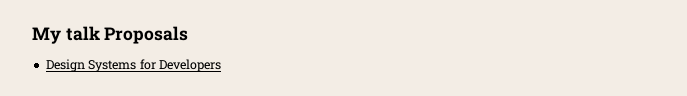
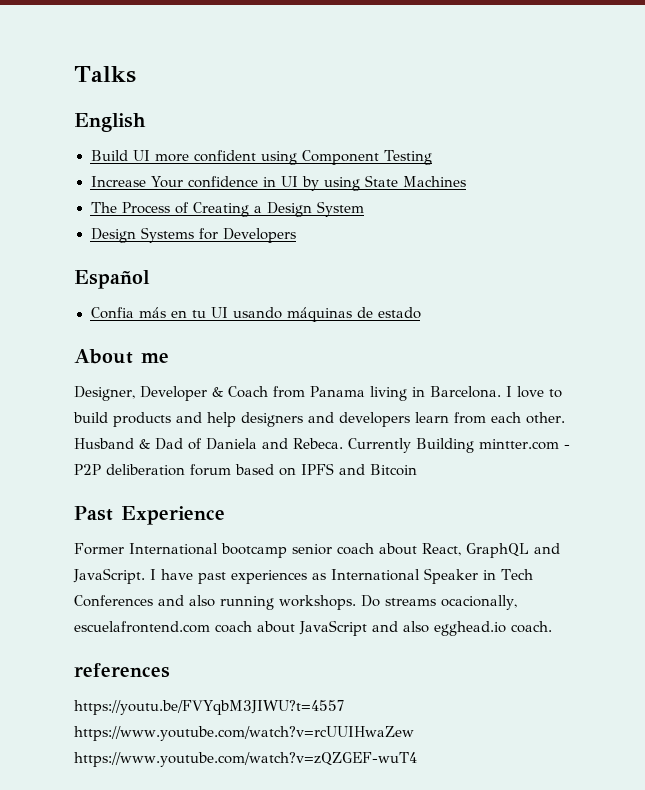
- My talk Proposals
+ Talks
+ English
+ Build UI more confident using Component Testing
+ Increase Your confidence in UI by using State Machines
+ The Process of Creating a Design System
  Design Systems for Developers
+ Español
+ Confia más en tu UI usando máquinas de estado
+ About me
+ Designer, Developer & Coach from Panama living in Barcelona. I love to build products and help designers and developers learn from each other. Husband & Dad of Daniela and Rebeca. Currently Building mintter.com - P2P deliberation forum based on IPFS and Bitcoin
+ Past Experience
+ Former International bootcamp senior coach about React, GraphQL and JavaScript. I have past experiences as International Speaker in Tech Conferences and also running workshops. Do streams ocacionally, escuelafrontend.com coach about JavaScript and also egghead.io coach.
+ references
+ https://youtu.be/FVYqbM3JIWU?t=4557 https://www.youtube.com/watch?v=rcUUIHwaZew https://www.youtube.com/watch?v=zQZGEF-wuT4

